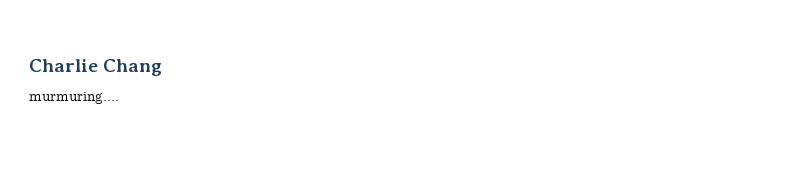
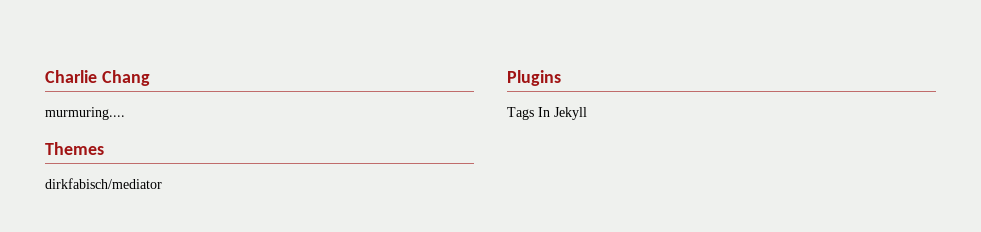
+ Themes
+ dirkfabisch/mediator
+ Plugins
+ Tags In Jekyll

